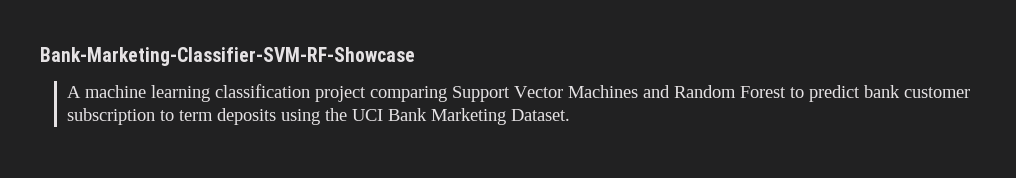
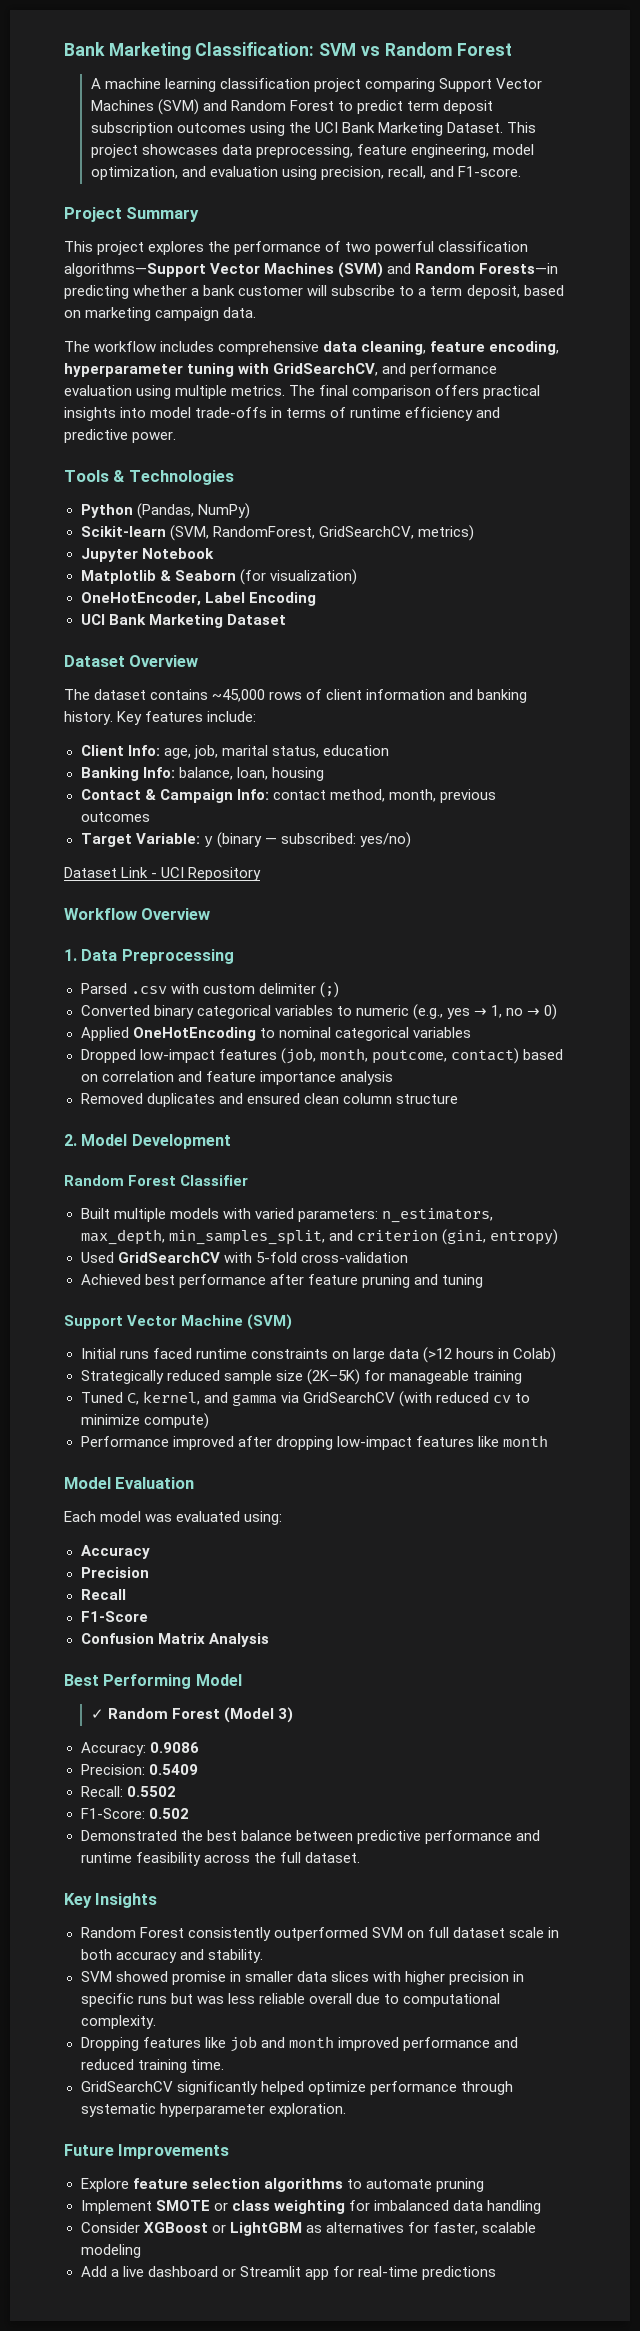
- Bank-Marketing-Classifier-SVM-RF-Showcase
+ Bank Marketing Classification: SVM vs Random Forest
- A machine learning classification project comparing Support Vector Machines and Random Forest to predict bank customer subscription to term deposits using the UCI Bank Marketing Dataset.
+ A machine learning classification project comparing Support Vector Machines (SVM) and Random Forest to predict term deposit subscription outcomes using the UCI Bank Marketing Dataset.
+ This project showcases data preprocessing, feature engineering, model optimization, and evaluation using precision, recall, and F1-score.
+ Project Summary
+ This project explores the performance of two powerful classification algorithms—Support Vector Machines (SVM) and Random Forests—in predicting whether a bank customer will subscribe to a term deposit, based on marketing campaign data.
+ The workflow includes comprehensive data cleaning, feature encoding, hyperparameter tuning with GridSearchCV, and performance evaluation using multiple metrics. The final comparison offers practical insights into model trade-offs in terms of runtime efficiency and predictive power.
+ Tools & Technologies
+ Python (Pandas, NumPy)
+ Scikit-learn (SVM, RandomForest, GridSearchCV, metrics)
+ Jupyter Notebook
+ Matplotlib & Seaborn (for visualization)
+ OneHotEncoder, Label Encoding
+ UCI Bank Marketing Dataset
+ Dataset Overview
+ The dataset contains ~45,000 rows of client information and banking history. Key features include:
+ Client Info: age, job, marital status, education
+ Banking Info: balance, loan, housing
+ Contact & Campaign Info: contact method, month, previous outcomes
+ Target Variable: y (binary — subscribed: yes/no)
+ Dataset Link - UCI Repository
+ Workflow Overview
+ 1. Data Preprocessing
+ Parsed .csv with custom delimiter (;)
+ Converted binary categorical variables to numeric (e.g., yes → 1, no → 0)
+ Applied OneHotEncoding to nominal categorical variables
+ Dropped low-impact features (job, month, poutcome, contact) based on correlation and feature importance analysis
+ Removed duplicates and ensured clean column structure
+ 2. Model Development
+ Random Forest Classifier
+ Built multiple models with varied parameters: n_estimators, max_depth, min_samples_split, and criterion (gini, entropy)
+ Used GridSearchCV with 5-fold cross-validation
+ Achieved best performance after feature pruning and tuning
+ Support Vector Machine (SVM)
+ Initial runs faced runtime constraints on large data (>12 hours in Colab)
+ Strategically reduced sample size (2K–5K) for manageable training
+ Tuned C, kernel, and gamma via GridSearchCV (with reduced cv to minimize compute)
+ Performance improved after dropping low-impact features like month
+ Model Evaluation
+ Each model was evaluated using:
+ Accuracy
+ Precision
+ Recall
+ F1-Score
+ Confusion Matrix Analysis
+ Best Performing Model
+ ✓ Random Forest (Model 3)
+ Accuracy: 0.9086
+ Precision: 0.5409
+ Recall: 0.5502
+ F1-Score: 0.502
+ Demonstrated the best balance between predictive performance and runtime feasibility across the full dataset.
+ Key Insights
+ Random Forest consistently outperformed SVM on full dataset scale in both accuracy and stability.
+ SVM showed promise in smaller data slices with higher precision in specific runs but was less reliable overall due to computational complexity.
+ Dropping features like job and month improved performance and reduced training time.
+ GridSearchCV significantly helped optimize performance through systematic hyperparameter exploration.
+ Future Improvements
+ Explore feature selection algorithms to automate pruning
+ Implement SMOTE or class weighting for imbalanced data handling
+ Consider XGBoost or LightGBM as alternatives for faster, scalable modeling
+ Add a live dashboard or Streamlit app for real-time predictions

